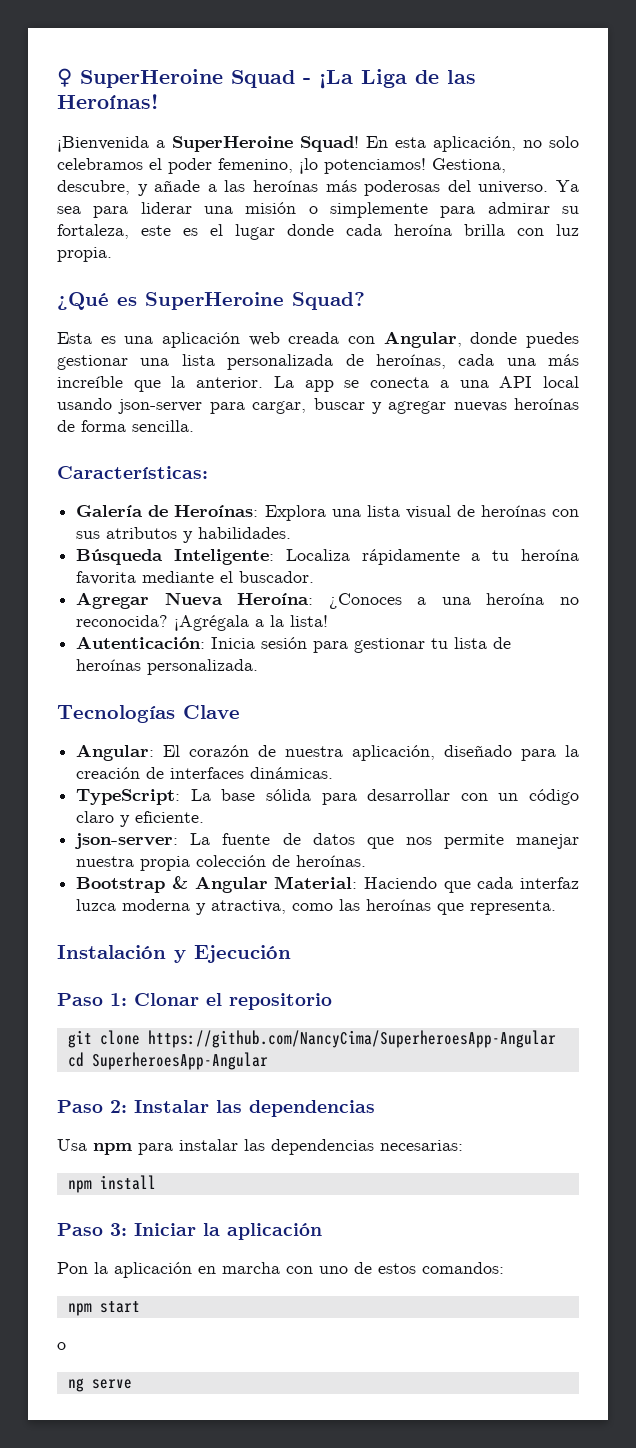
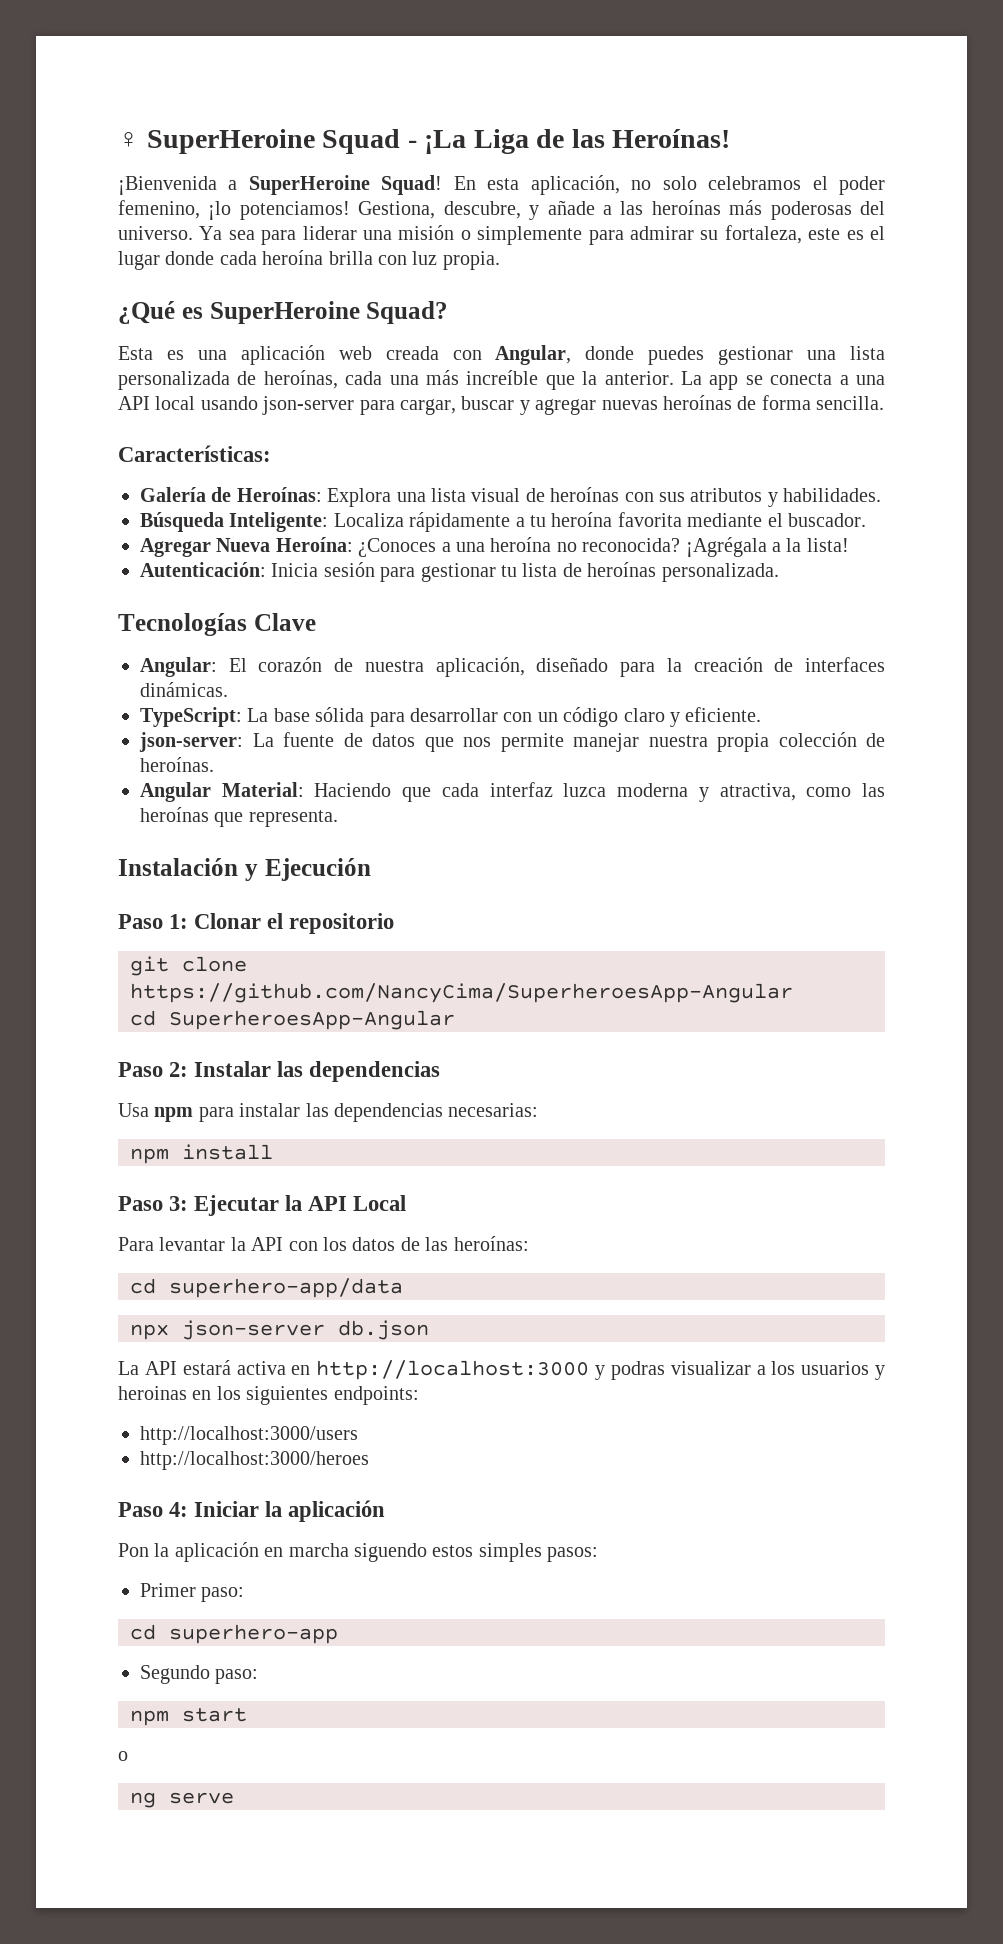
- Bootstrap & Angular Material: Haciendo que cada interfaz luzca moderna y atractiva, como las heroínas que representa.
+ Angular Material: Haciendo que cada interfaz luzca moderna y atractiva, como las heroínas que representa.
- Paso 3: Iniciar la aplicación
+ Paso 3: Ejecutar la API Local
+ Para levantar la API con los datos de las heroínas:
+ cd superhero-app/data
+ npx json-server db.json
+ La API estará activa en http://localhost:3000 y podras visualizar a los usuarios y heroinas en los siguientes endpoints:
+ http://localhost:3000/users
+ http://localhost:3000/heroes
+ Paso 4: Iniciar la aplicación
- Pon la aplicación en marcha con uno de estos comandos:
+ Pon la aplicación en marcha siguendo estos simples pasos:
+ Primer paso:
+ cd superhero-app
+ Segundo paso:

